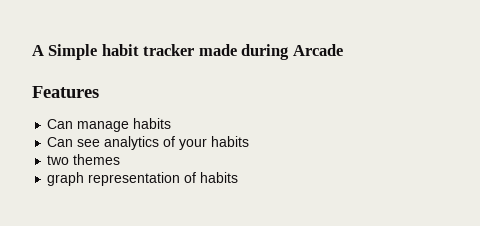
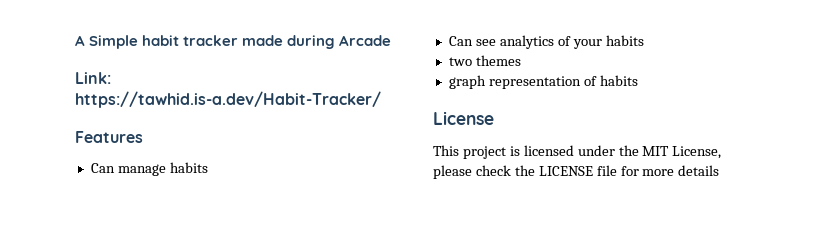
+ Link: https://tawhid.is-a.dev/Habit-Tracker/
+ License
+ This project is licensed under the MIT License, please check the LICENSE file for more details

